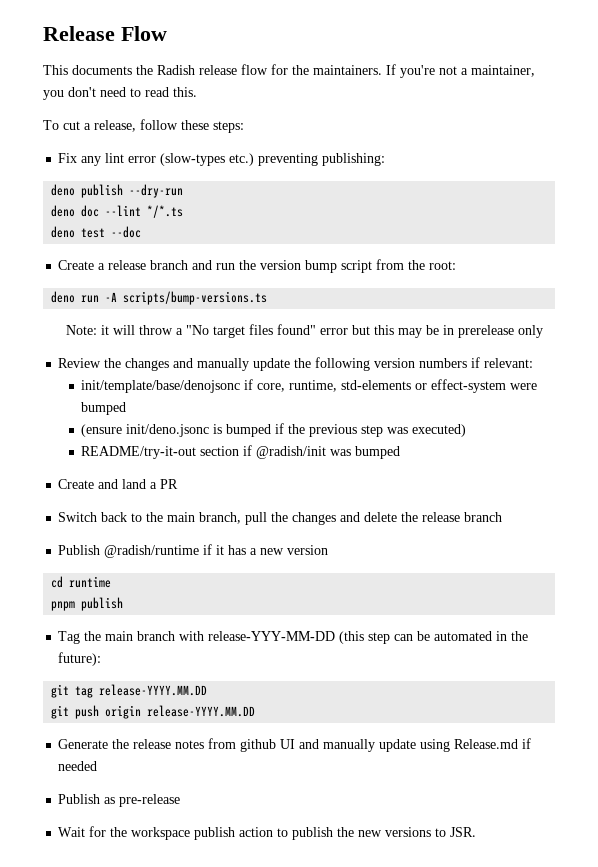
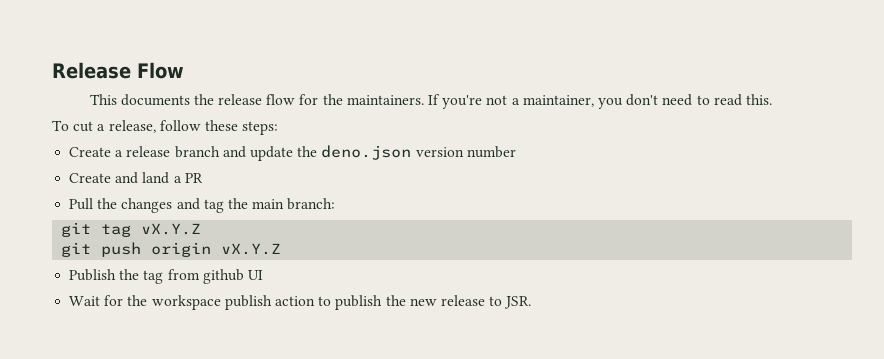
- This documents the Radish release flow for the maintainers.
+ This documents the release flow for the maintainers.
- Fix any lint error (slow-types etc.) preventing publishing:
- deno publish --dry-run
- deno doc --lint */*.ts
- deno test --doc
- Create a release branch and run the version bump script from the root:
- deno run -A scripts/bump-versions.ts
- Note: it will throw a "No target files found" error but this may be in prerelease only
- Review the changes and manually update the following version numbers if relevant:
- init/template/base/denojsonc if core, runtime, std-elements or effect-system were bumped
- (ensure init/deno.jsonc is bumped if the previous step was executed)
- README/try-it-out section if @radish/init was bumped
+ Create a release branch and update the deno.json version number
- Switch back to the main branch, pull the changes and delete the release branch
- Publish @radish/runtime if it has a new version
- cd runtime
- pnpm publish
- Tag the main branch with release-YYY-MM-DD (this step can be automated in the future):
+ Pull the changes and tag the main branch:
- git tag release-YYYY.MM.DD
+ git tag vX.Y.Z
- git push origin release-YYYY.MM.DD
- Generate the release notes from github UI and manually update using Release.md if needed
- Publish as pre-release
+ git push origin vX.Y.Z
+ Publish the tag from github UI
- Wait for the workspace publish action to publish the new versions to JSR.
+ Wait for the workspace publish action to publish the new release to JSR.

